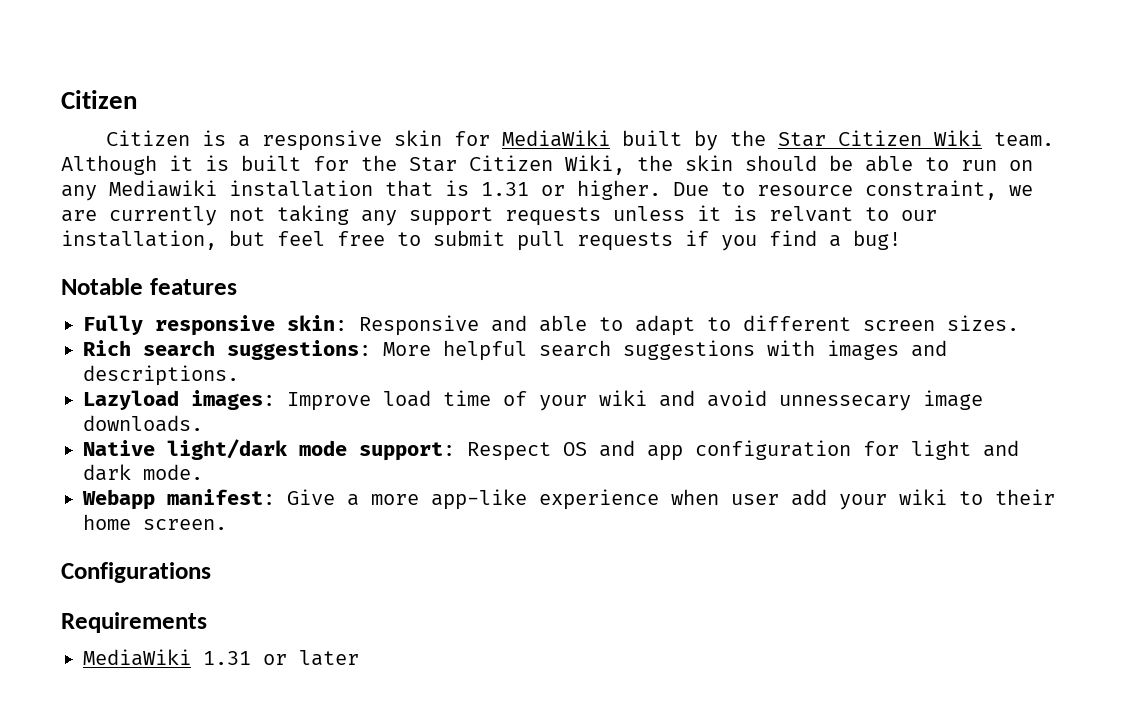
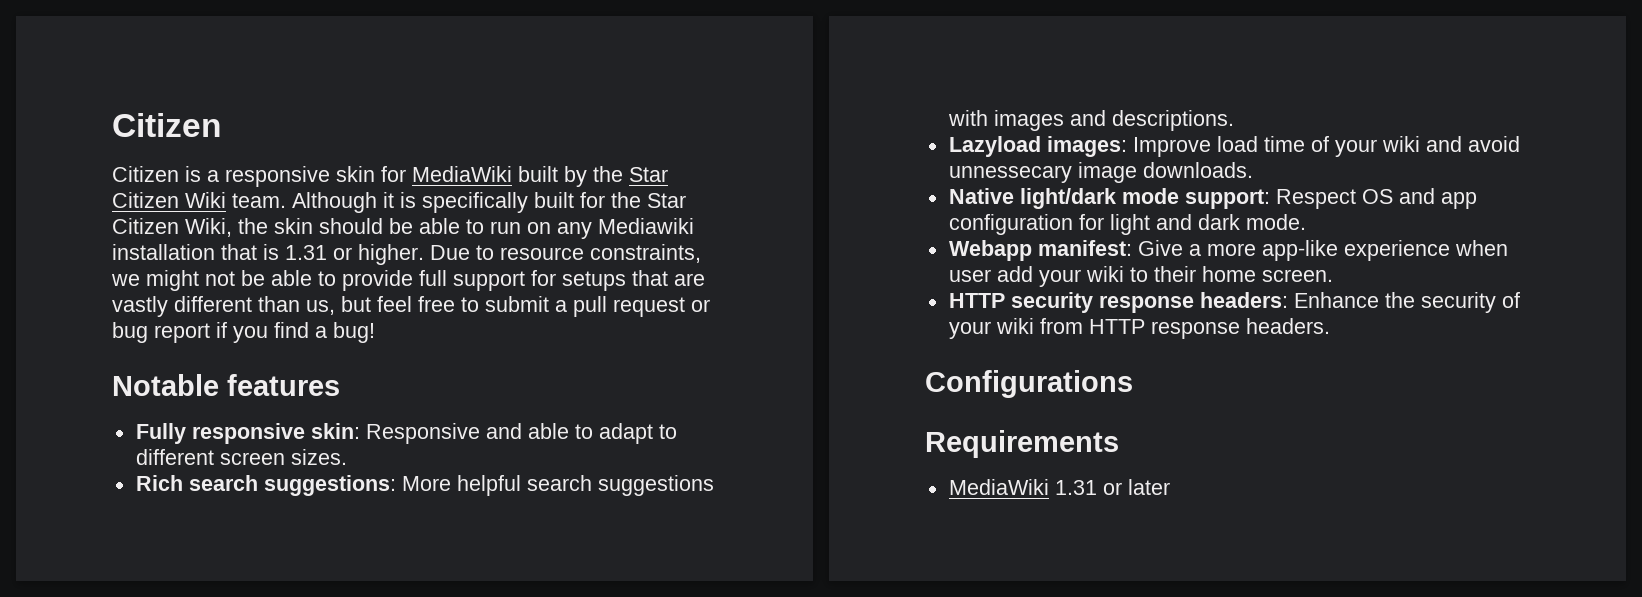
- Although it is built for the Star Citizen Wiki, the skin should be able to run on any Mediawiki installation that is 1.31 or higher.
+ Although it is specifically built for the Star Citizen Wiki, the skin should be able to run on any Mediawiki installation that is 1.31 or higher.
- Due to resource constraint, we are currently not taking any support requests unless it is relvant to our installation, but feel free to submit pull requests if you find a bug!
+ Due to resource constraints, we might not be able to provide full support for setups that are vastly different than us, but feel free to submit a pull request or bug report if you find a bug!
+ HTTP security response headers: Enhance the security of your wiki from HTTP response headers.

